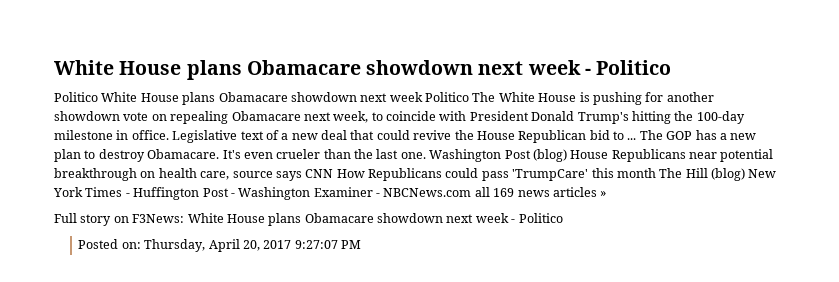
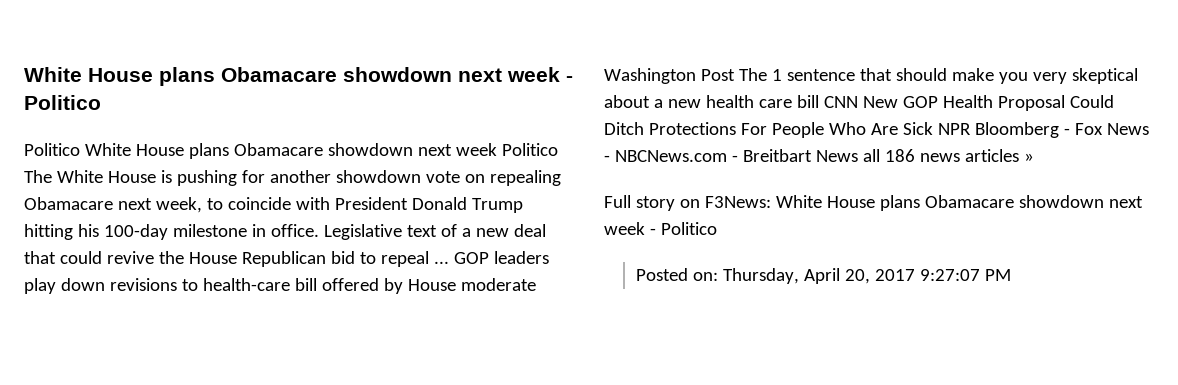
- Politico White House plans Obamacare showdown next week Politico The White House is pushing for another showdown vote on repealing Obamacare next week, to coincide with President Donald Trump's hitting the 100-day milestone in office.
+ Politico White House plans Obamacare showdown next week Politico The White House is pushing for another showdown vote on repealing Obamacare next week, to coincide with President Donald Trump hitting his 100-day milestone in office.
- Legislative text of a new deal that could revive the House Republican bid to ... The GOP has a new plan to destroy Obamacare. It's even crueler than the last one. Washington Post (blog) House Republicans near potential breakthrough on health care, source says CNN How Republicans could pass 'TrumpCare' this month The Hill (blog) New York Times - Huffington Post - Washington Examiner - NBCNews.com all 169 news articles »
+ Legislative text of a new deal that could revive the House Republican bid to repeal ... GOP leaders play down revisions to health-care bill offered by House moderate Washington Post The 1 sentence that should make you very skeptical about a new health care bill CNN New GOP Health Proposal Could Ditch Protections For People Who Are Sick NPR Bloomberg - Fox News - NBCNews.com - Breitbart News all 186 news articles »

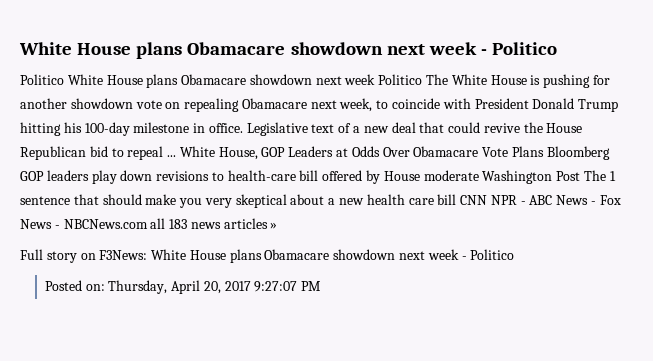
- GOP leaders play down revisions to health-care bill offered by House moderate Washington Post The 1 sentence that should make you very skeptical about a new health care bill CNN New GOP Health Proposal Could Ditch Protections For People Who Are Sick NPR Bloomberg - Fox News - NBCNews.com - Breitbart News all 186 news articles »
+ White House, GOP Leaders at Odds Over Obamacare Vote Plans Bloomberg GOP leaders play down revisions to health-care bill offered by House moderate Washington Post The 1 sentence that should make you very skeptical about a new health care bill CNN NPR - ABC News - Fox News - NBCNews.com all 183 news articles »

